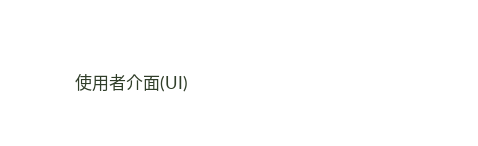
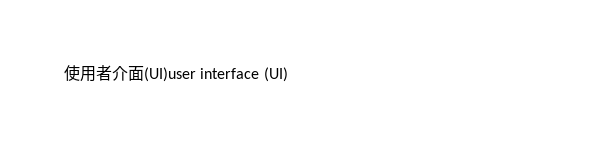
- 使用者介面(UI)
+ 使用者介面(UI)user interface (UI)

